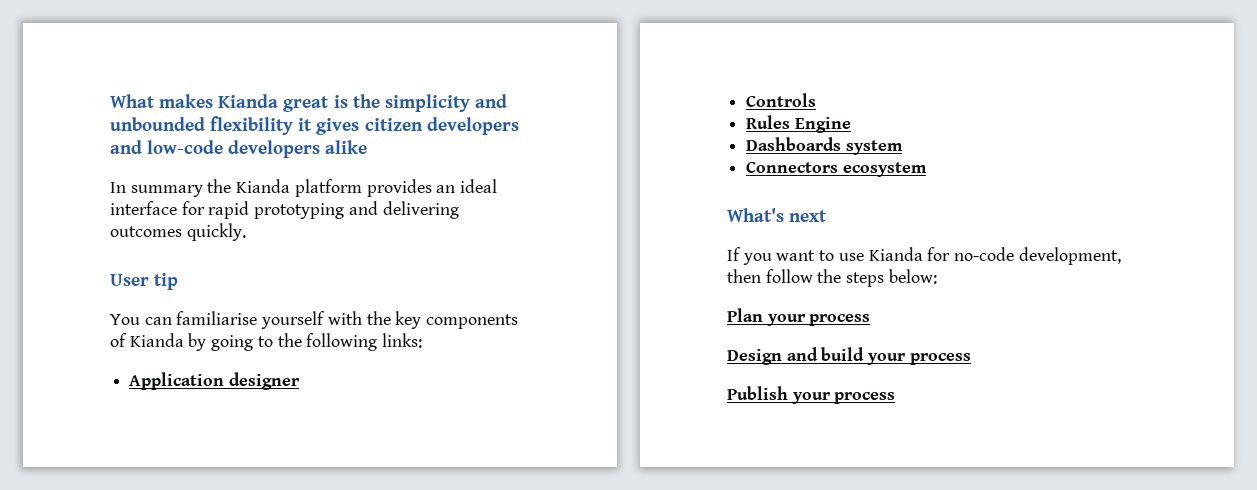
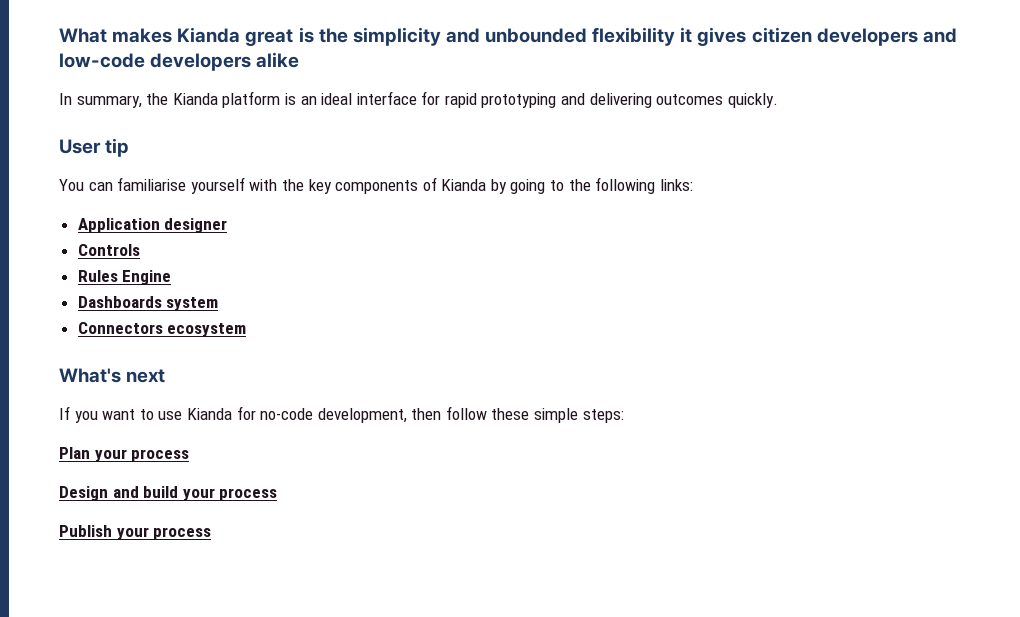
- In summary the Kianda platform provides an ideal interface for rapid prototyping and delivering outcomes quickly.
+ In summary, the Kianda platform is an ideal interface for rapid prototyping and delivering outcomes quickly.
- If you want to use Kianda for no-code development, then follow the steps below:
+ If you want to use Kianda for no-code development, then follow these simple steps:

